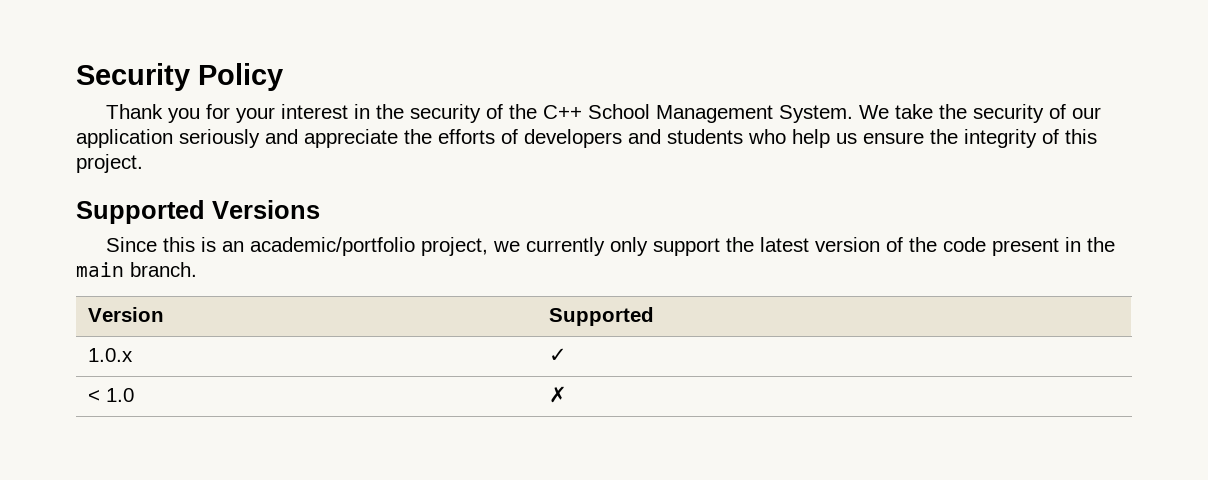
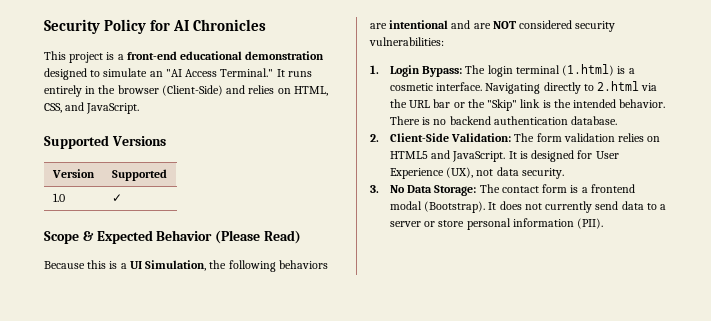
- Security Policy
- Thank you for your interest in the security of the C++ School Management System. We take the security of our application seriously and appreciate the efforts of developers and students who help us ensure the integrity of this project.
+ Security Policy for AI Chronicles
+ This project is a front-end educational demonstration designed to simulate an "AI Access Terminal." It runs entirely in the browser (Client-Side) and relies on HTML, CSS, and JavaScript.
  Supported Versions
- Since this is an academic/portfolio project, we currently only support the latest version of the code present in the main branch.
- 1.0.x | ✓
+ 1.0 | ✓
- < 1.0 | ✗
+ Scope & Expected Behavior (Please Read)
+ Because this is a UI Simulation, the following behaviors are intentional and are NOT considered security vulnerabilities:
+ 1. Login Bypass: The login terminal (1.html) is a cosmetic interface. Navigating directly to 2.html via the URL bar or the "Skip" link is the intended behavior. There is no backend authentication database.
+ 2. Client-Side Validation: The form validation relies on HTML5 and JavaScript. It is designed for User Experience (UX), not data security.
+ 3. No Data Storage: The contact form is a frontend modal (Bootstrap). It does not currently send data to a server or store personal information (PII).

